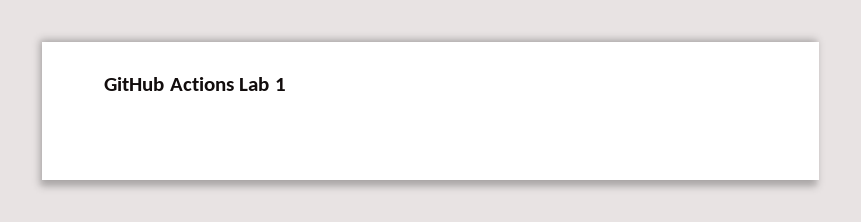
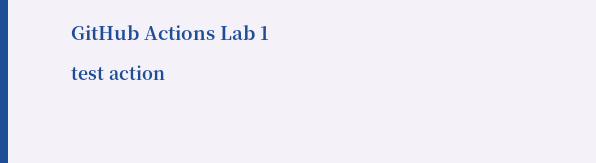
+ test action

